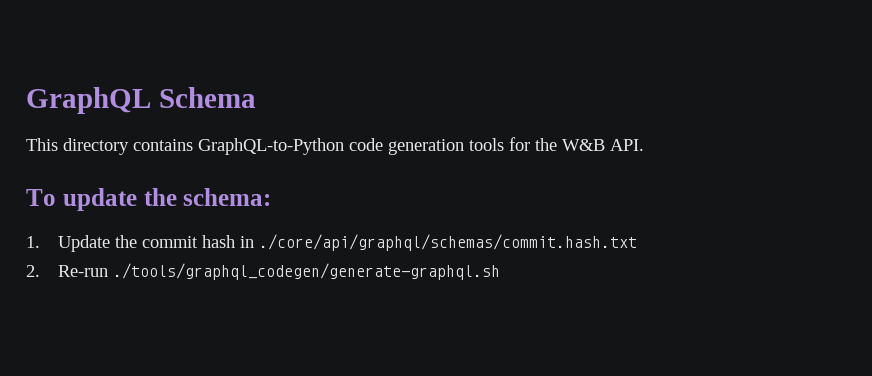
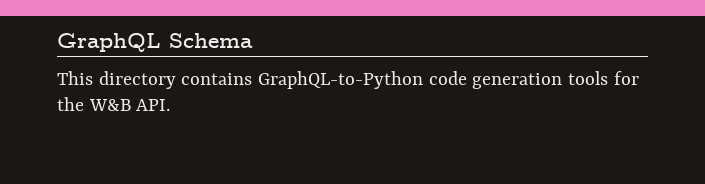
- To update the schema:
- 1. Update the commit hash in ./core/api/graphql/schemas/commit.hash.txt
- 2. Re-run ./tools/graphql_codegen/generate-graphql.sh

